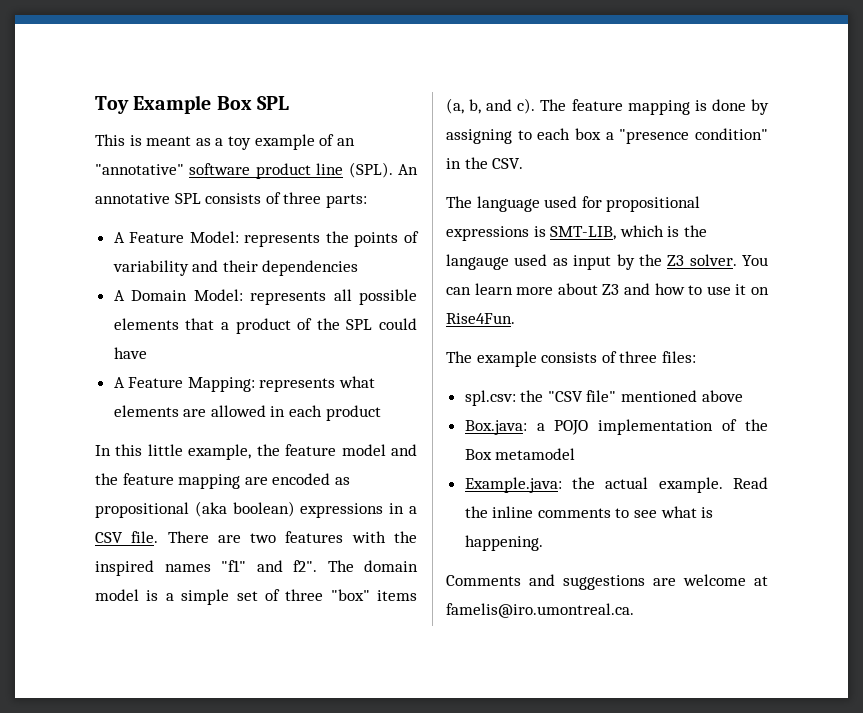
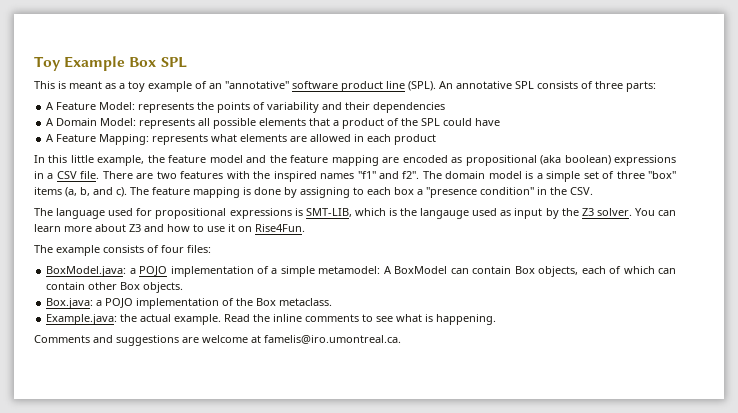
- The example consists of three files:
+ The example consists of four files:
- spl.csv: the "CSV file" mentioned above
+ BoxModel.java: a POJO implementation of a simple metamodel: A BoxModel can contain Box objects, each of which can contain other Box objects.
- Box.java: a POJO implementation of the Box metamodel
+ Box.java: a POJO implementation of the Box metaclass.

